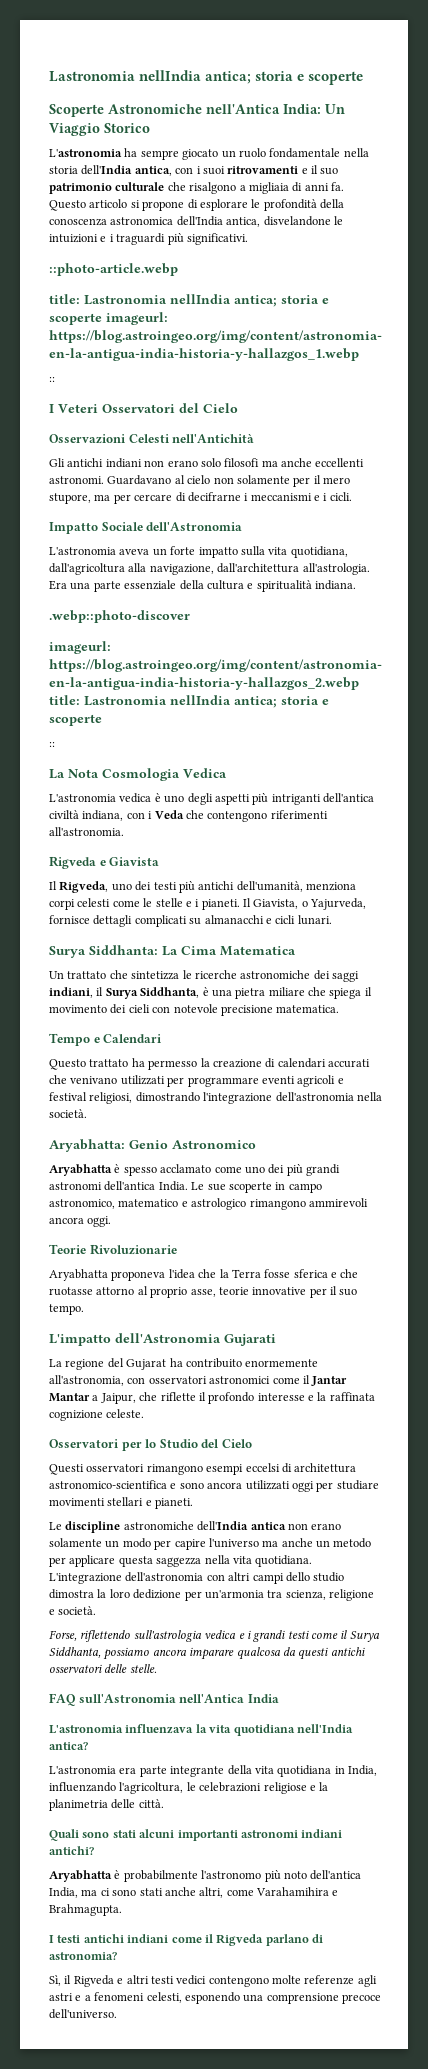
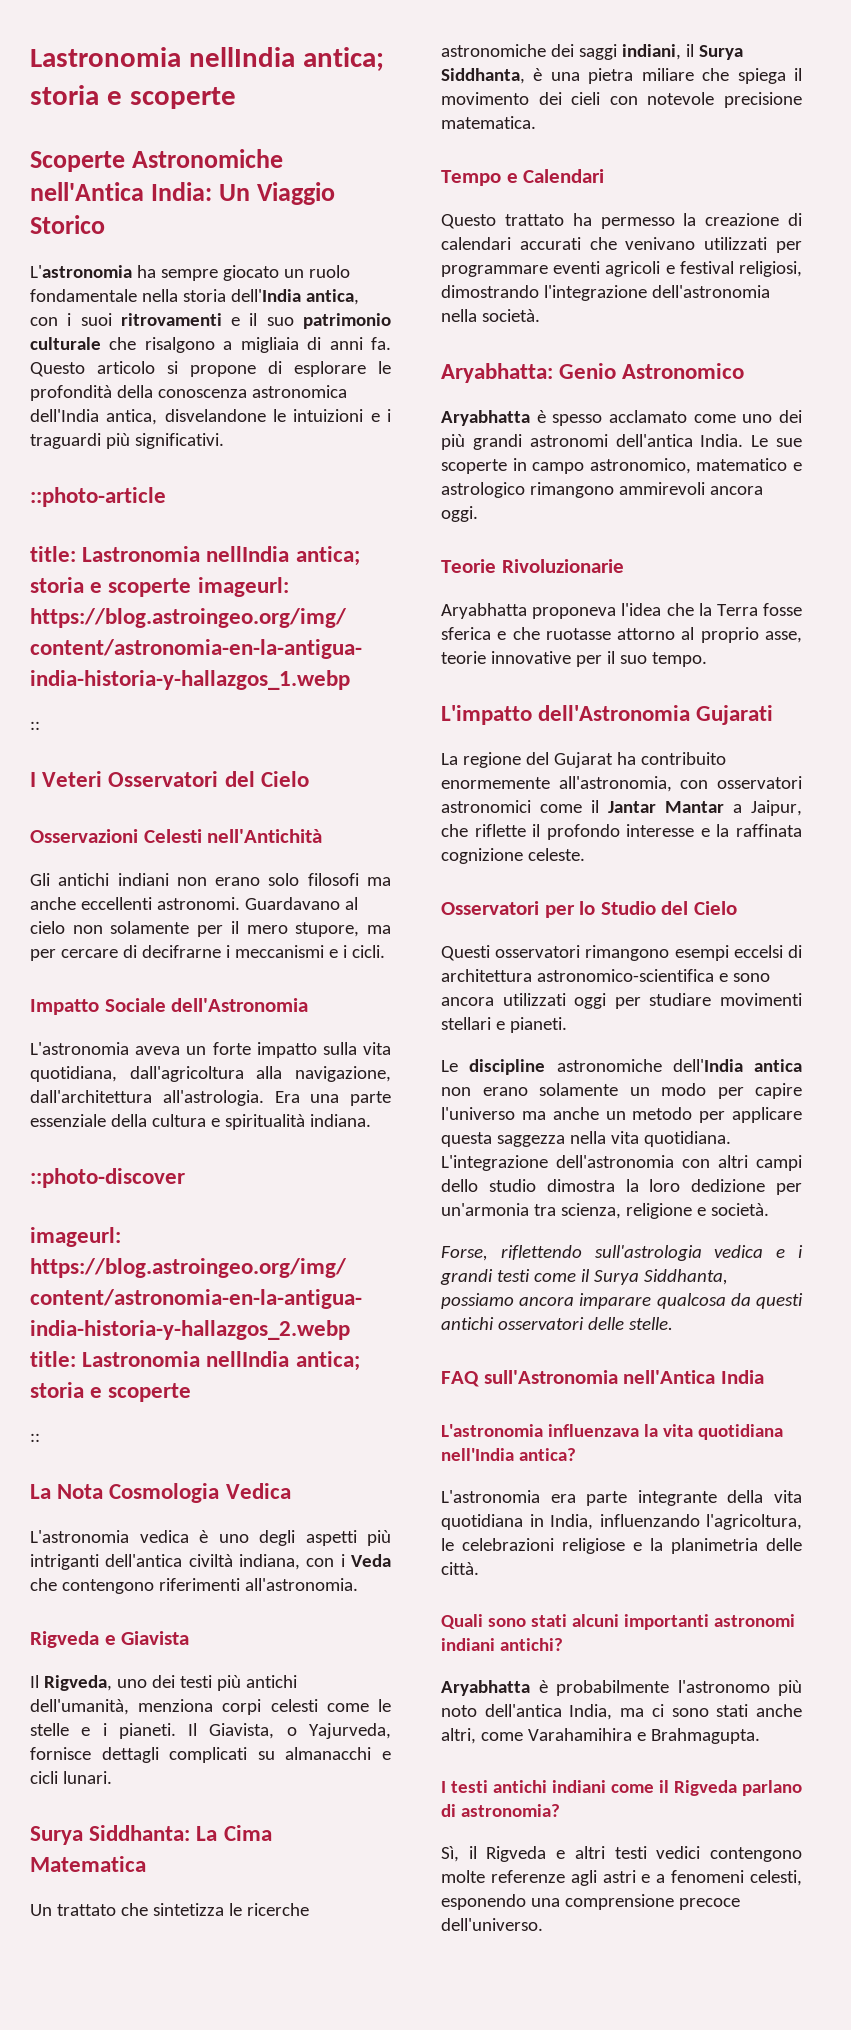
- ::photo-article.webp
+ ::photo-article
- .webp::photo-discover
+ ::photo-discover

